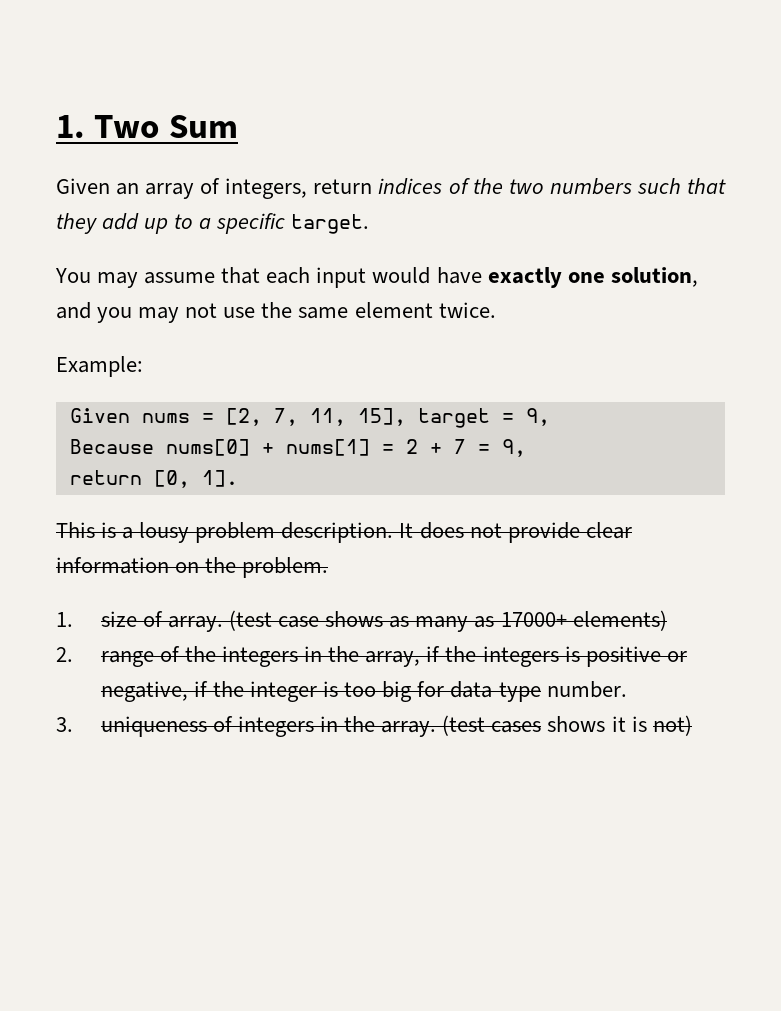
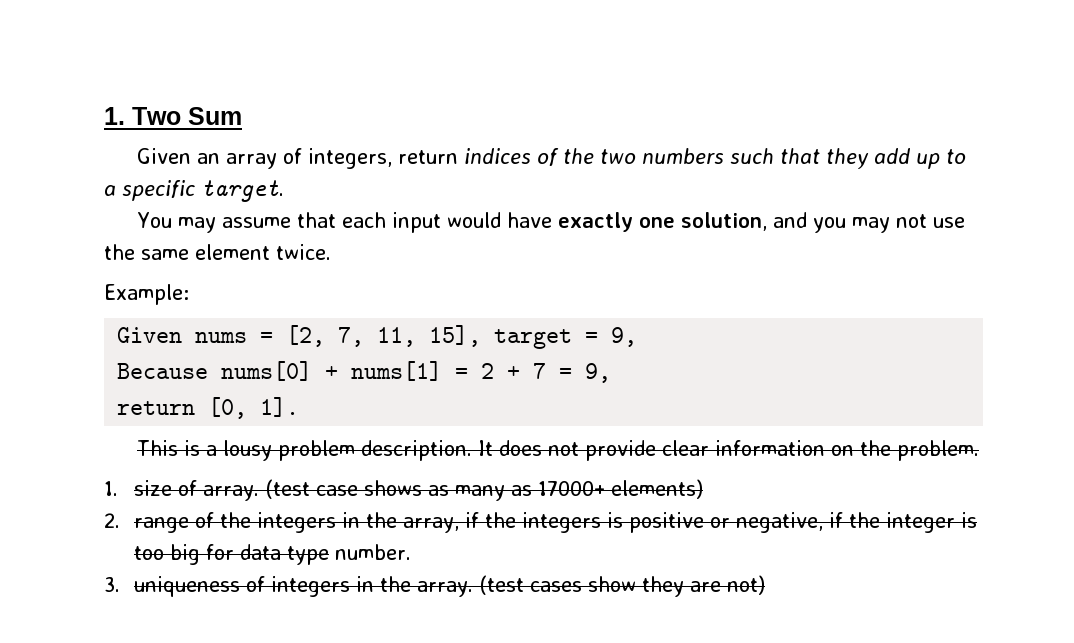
- (test cases shows it is not)
+ (test cases show they are not)

